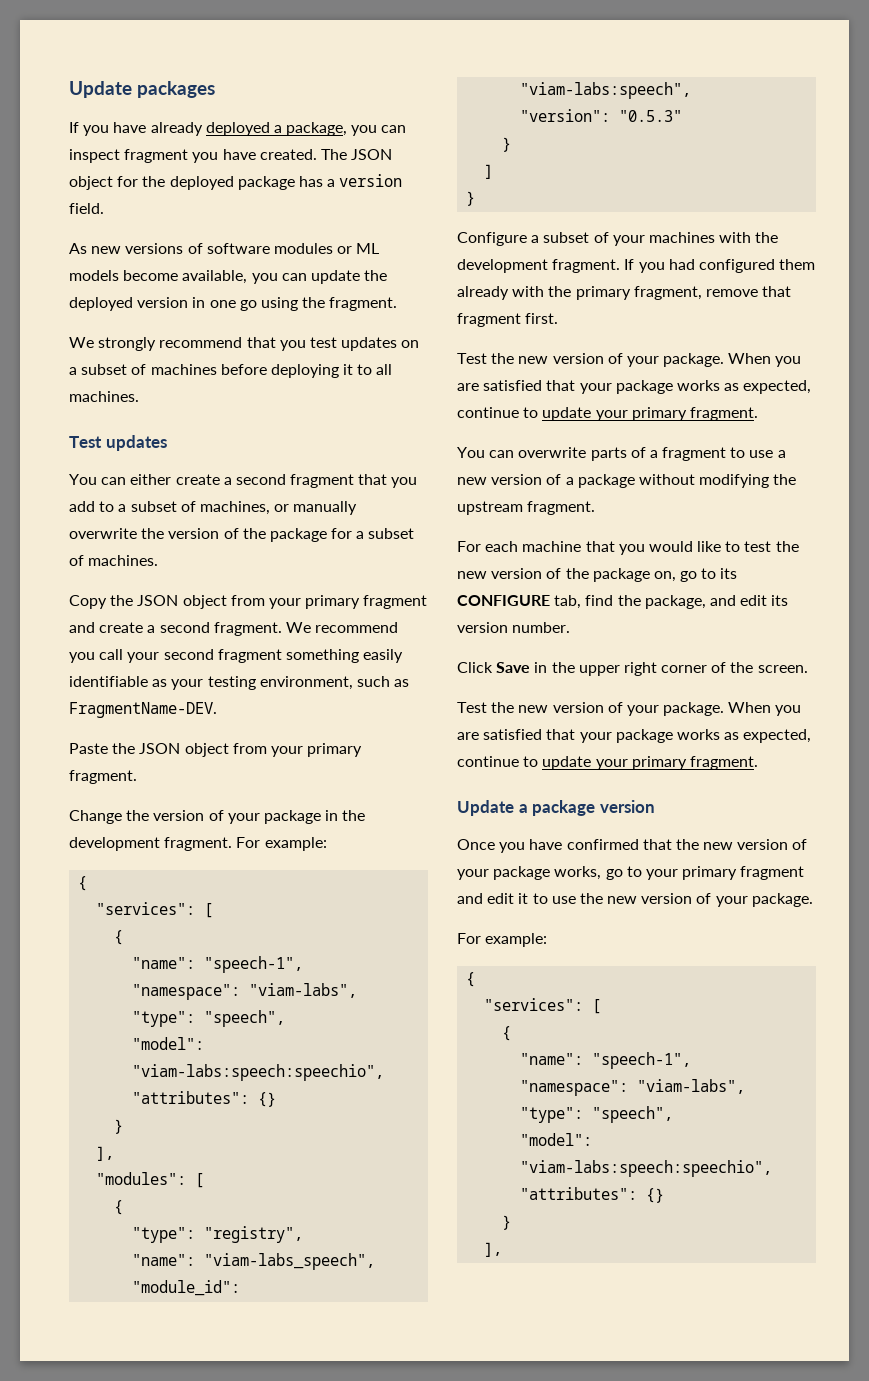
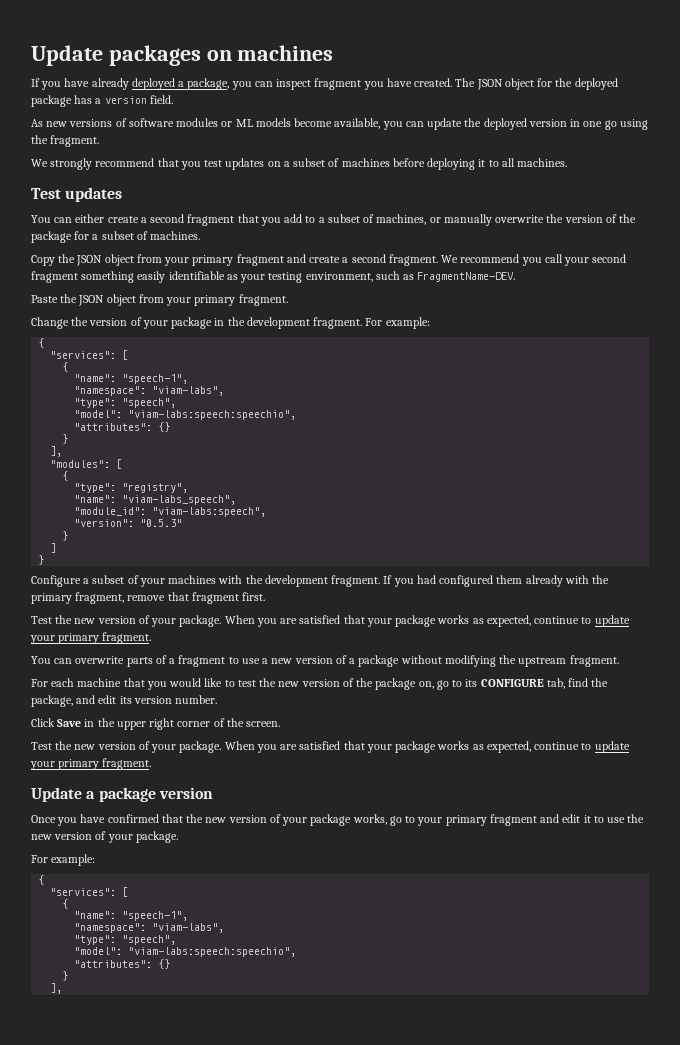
- Update packages
+ Update packages on machines

